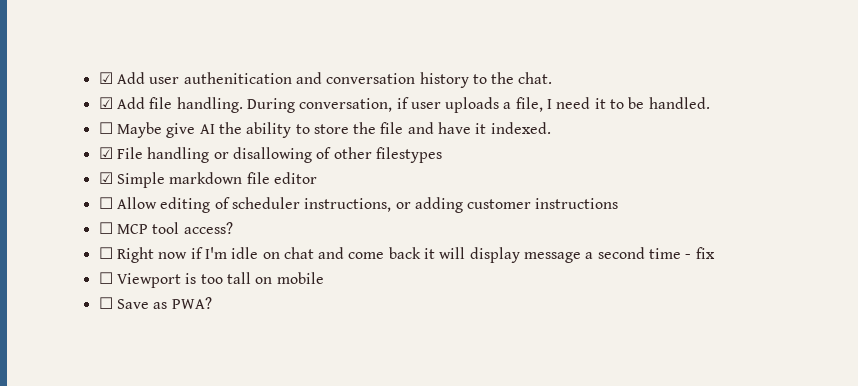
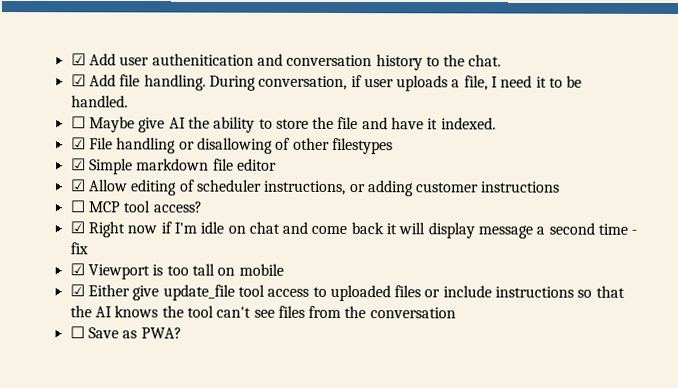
- ☐ Allow editing of scheduler instructions, or adding customer instructions
+ ☑ Allow editing of scheduler instructions, or adding customer instructions
- ☐ Right now if I'm idle on chat and come back it will display message a second time - fix
+ ☑ Right now if I'm idle on chat and come back it will display message a second time - fix
- ☐ Viewport is too tall on mobile
+ ☑ Viewport is too tall on mobile
+ ☑ Either give update_file tool access to uploaded files or include instructions so that the AI knows the tool can't see files from the conversation

